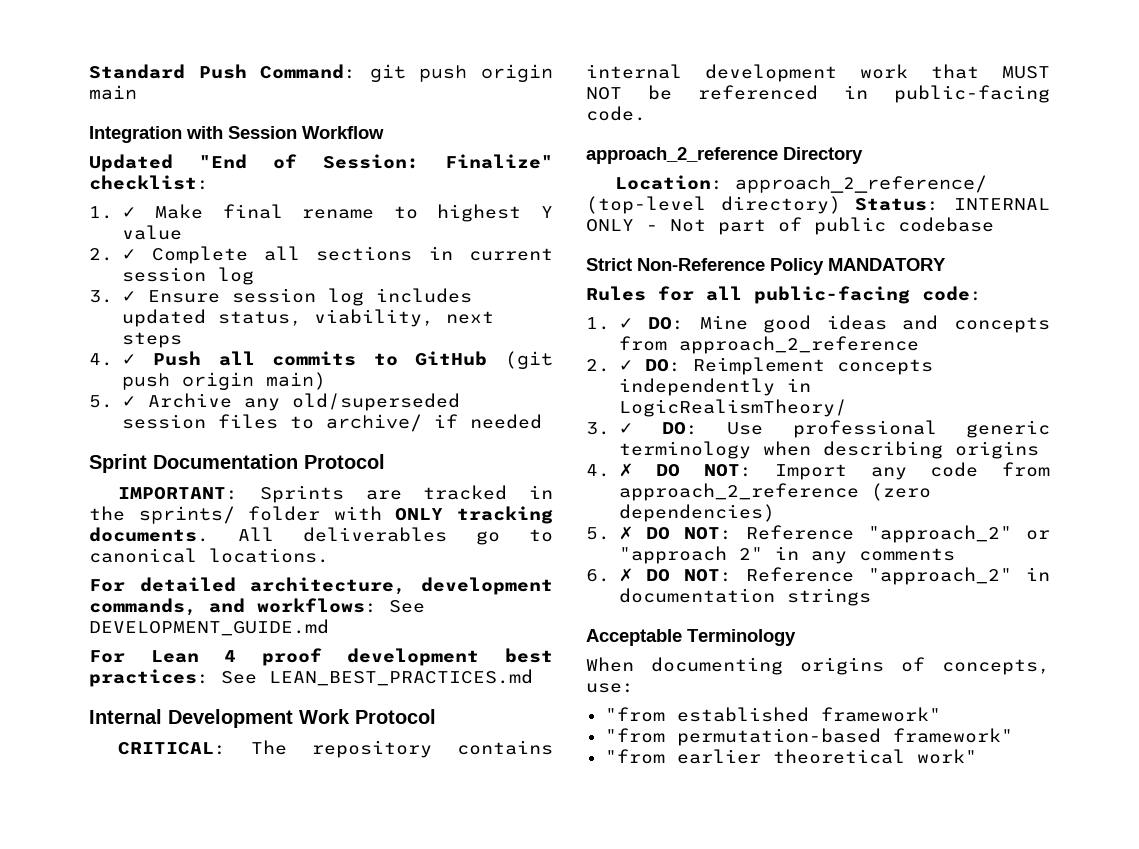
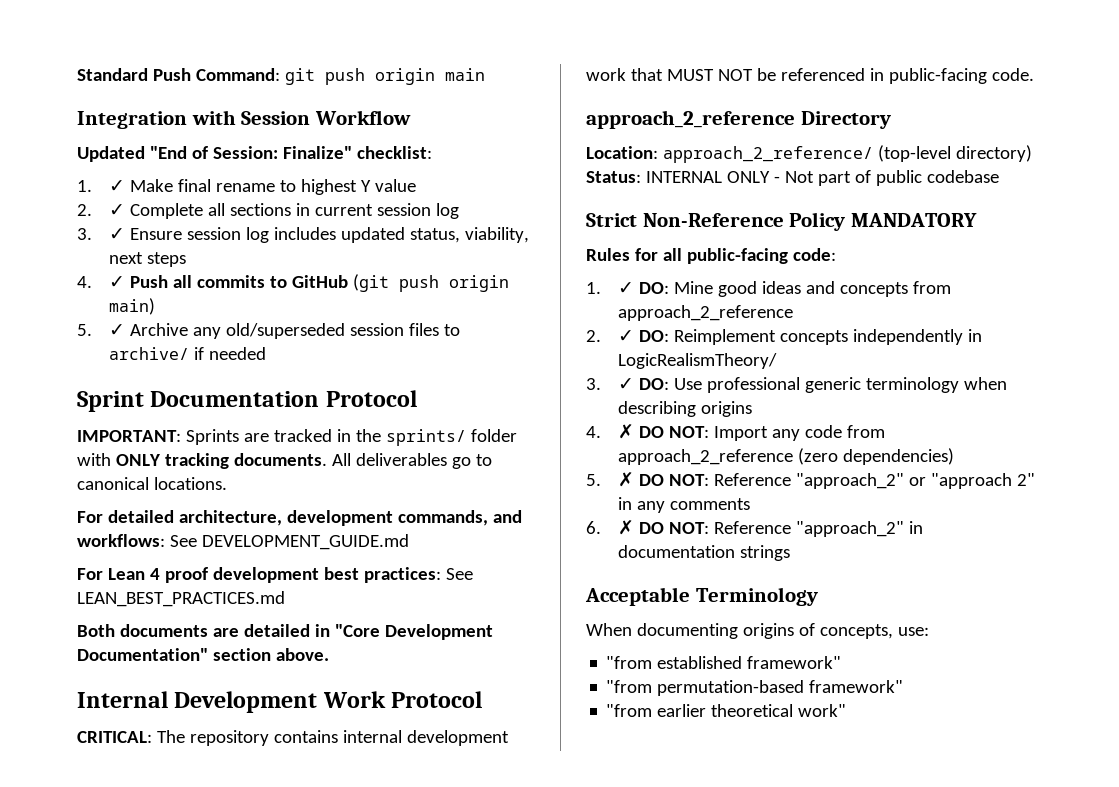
+ Both documents are detailed in "Core Development Documentation" section above.

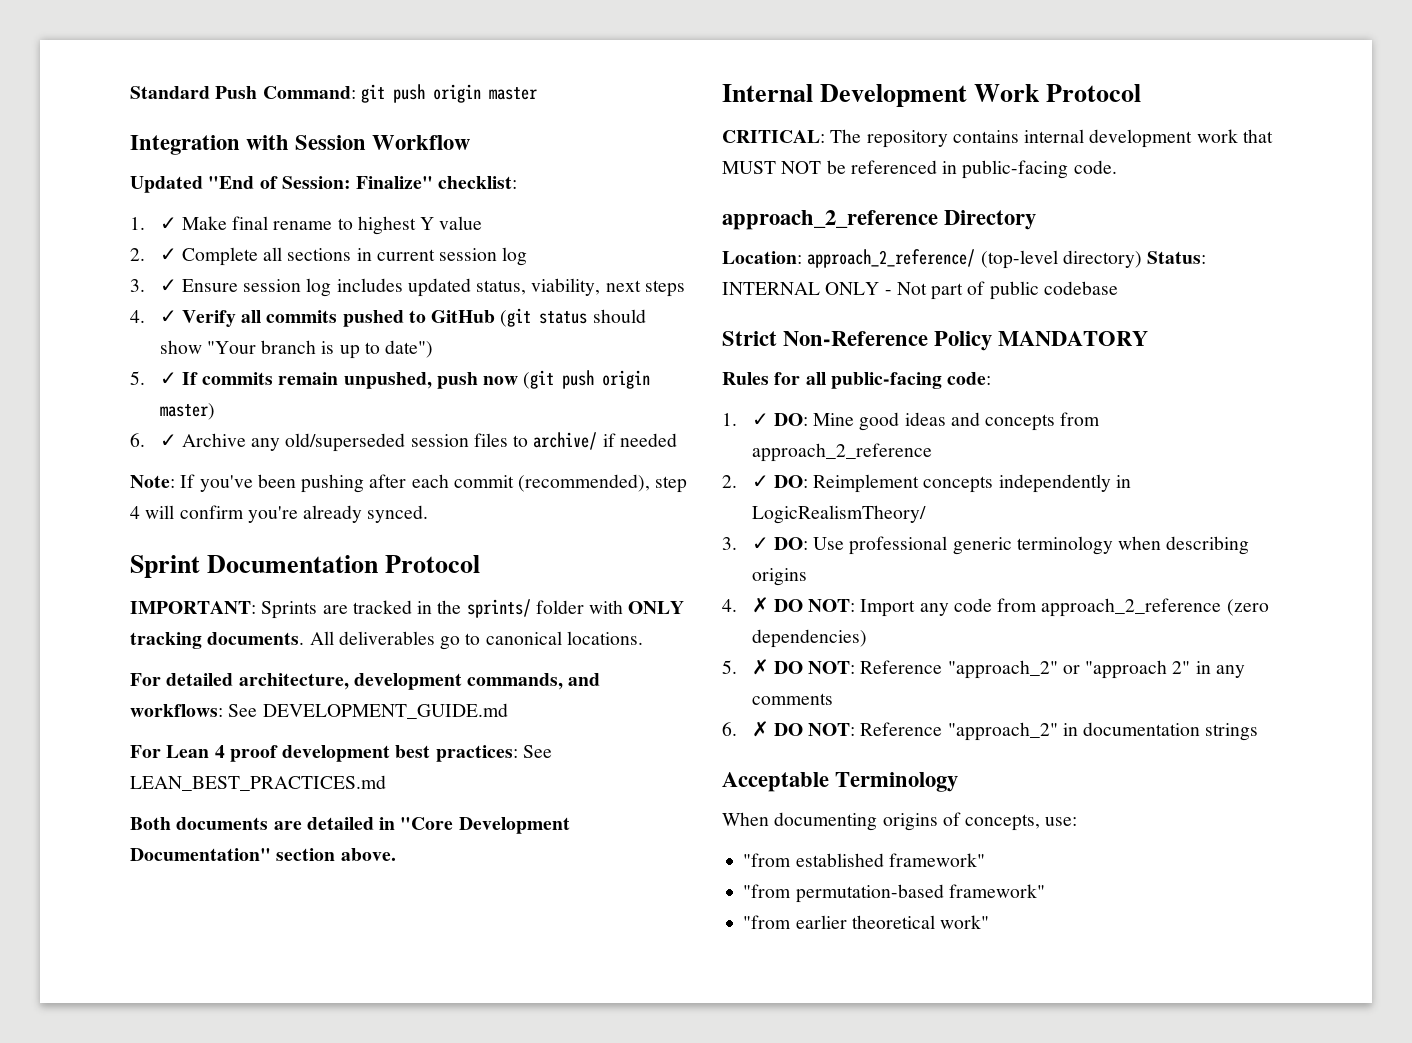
- Standard Push Command: git push origin main
+ Standard Push Command: git push origin master
- 4. ✓ Push all commits to GitHub (git push origin main)
- 5. ✓ Archive any old/superseded session files to archive/ if needed
+ 4. ✓ Verify all commits pushed to GitHub (git status should show "Your branch is up to date")
+ 5. ✓ If commits remain unpushed, push now (git push origin master)
+ 6. ✓ Archive any old/superseded session files to archive/ if needed
+ Note: If you've been pushing after each commit (recommended), step 4 will confirm you're already synced.

